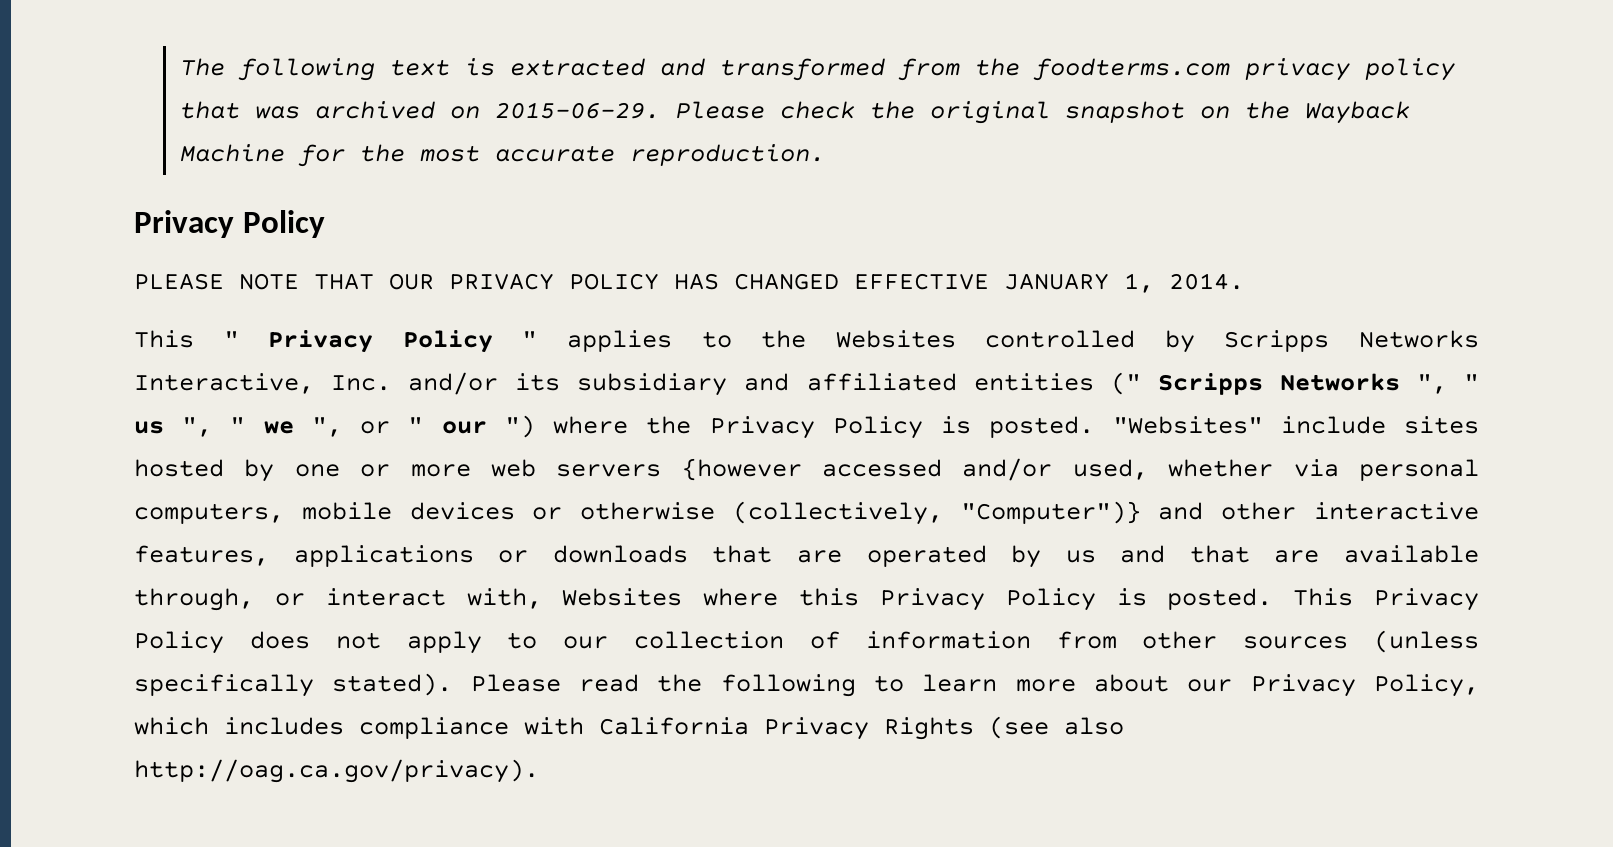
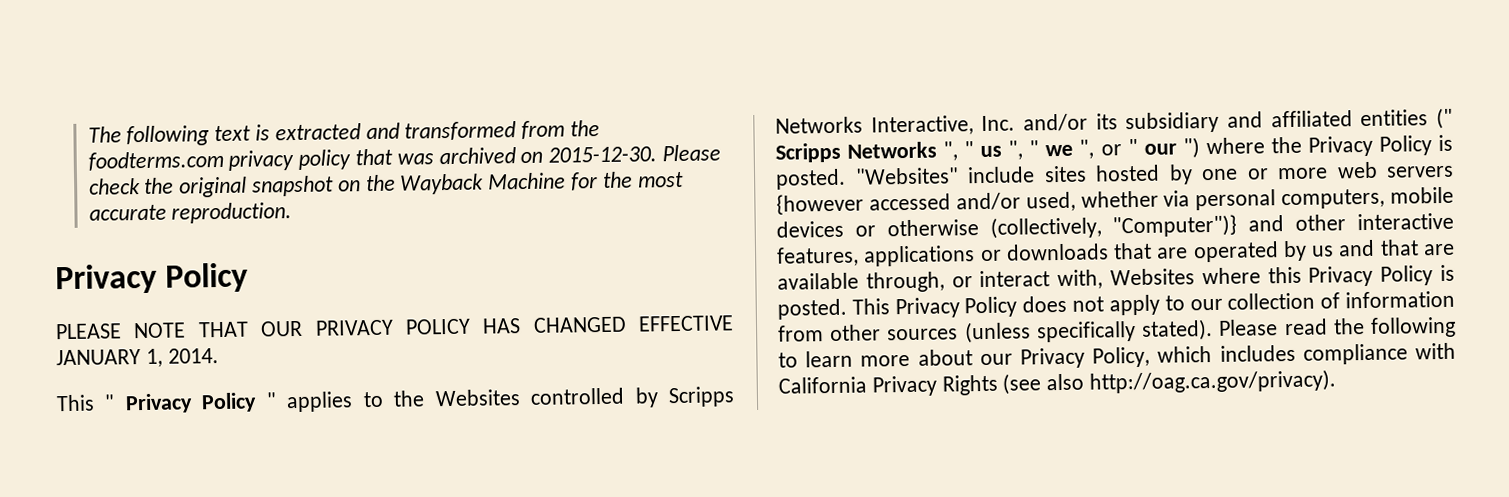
- The following text is extracted and transformed from the foodterms.com privacy policy that was archived on 2015-06-29.
+ The following text is extracted and transformed from the foodterms.com privacy policy that was archived on 2015-12-30.

